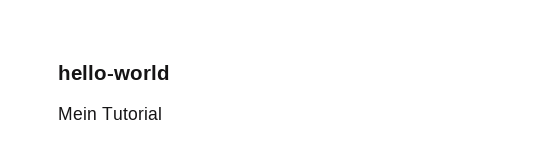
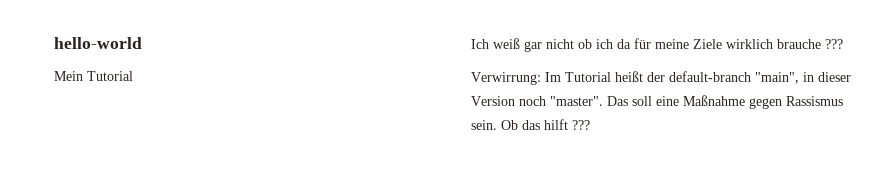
+ Ich weiß gar nicht ob ich da für meine Ziele wirklich brauche ???
+ Verwirrung: Im Tutorial heißt der default-branch "main", in dieser Version noch "master". Das soll eine Maßnahme gegen Rassismus sein. Ob das hilft ???

